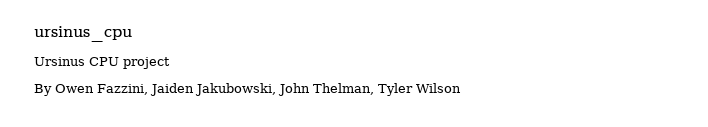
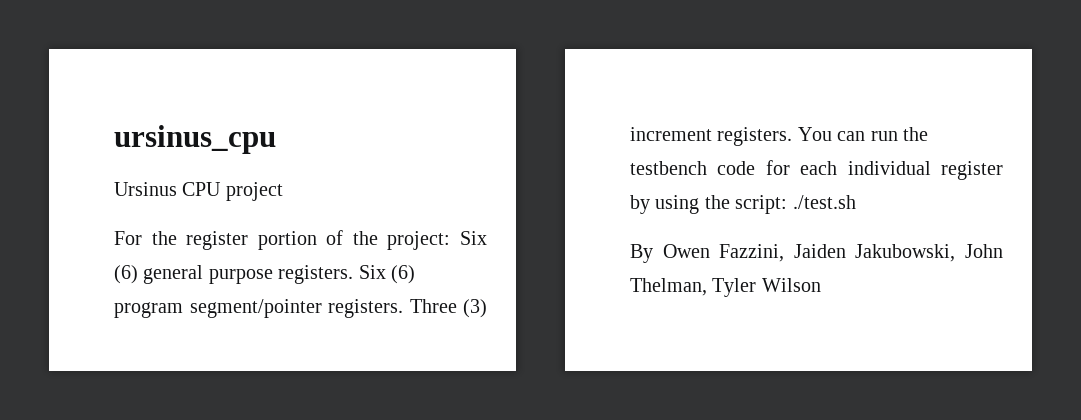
+ For the register portion of the project: Six (6) general purpose registers. Six (6) program segment/pointer registers. Three (3) increment registers. You can run the testbench code for each individual register by using the script: ./test.sh

